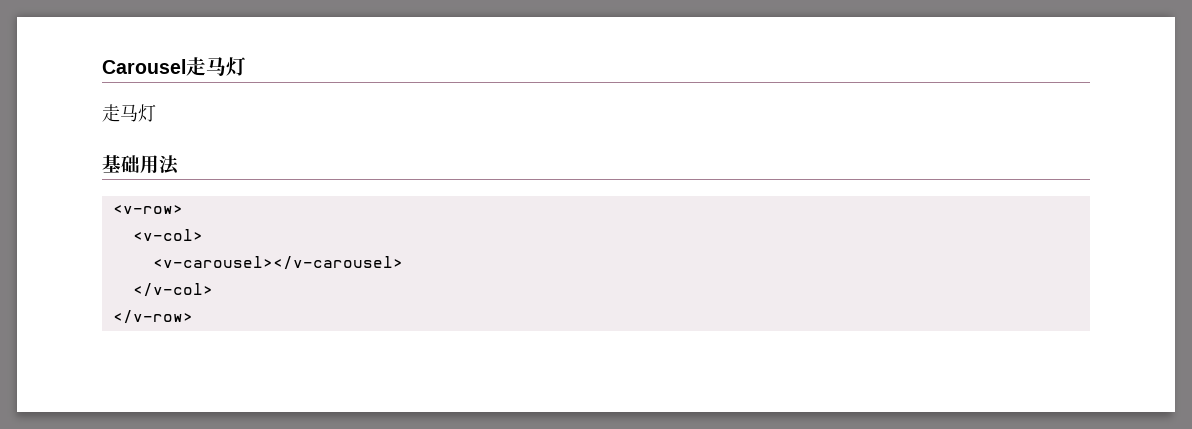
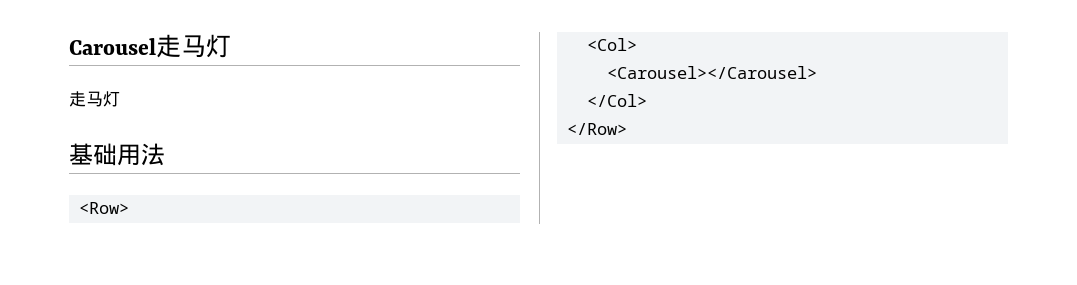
- <v-row>
- <v-col>
- <v-carousel></v-carousel>
- </v-col>
- </v-row>
+ <Row>
+ <Col>
+ <Carousel></Carousel>
+ </Col>
+ </Row>

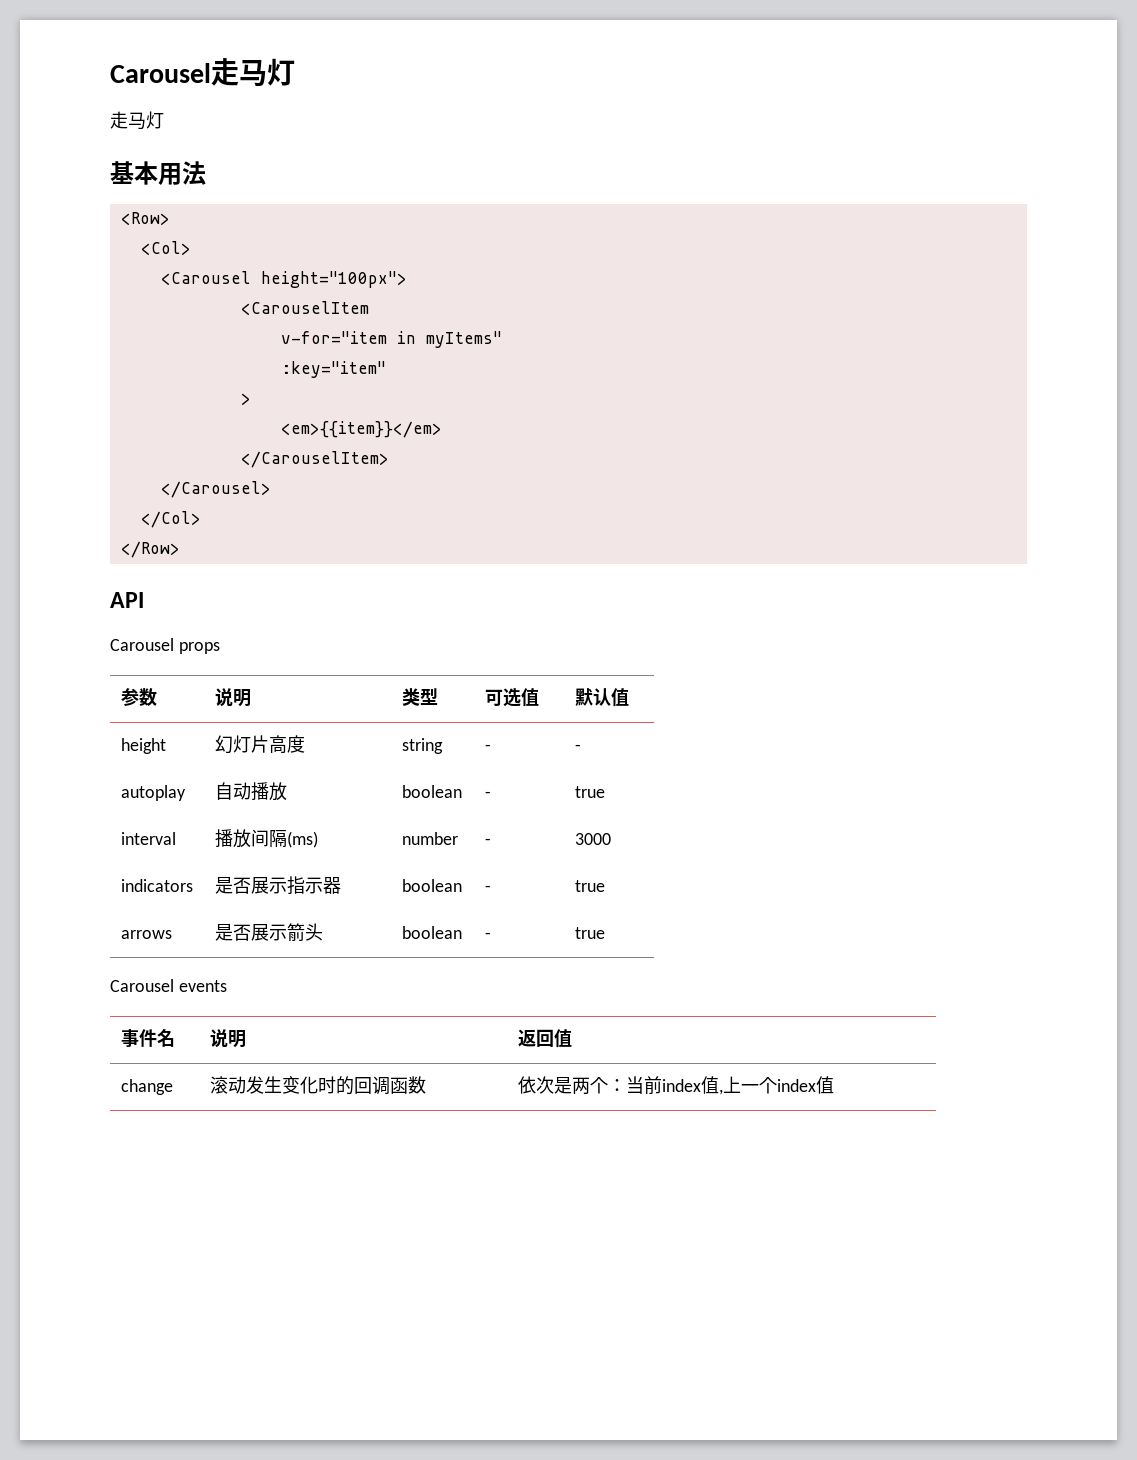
- 基础用法
+ 基本用法
- <Carousel></Carousel>
+ <Carousel height="100px">
+ <CarouselItem
+ v-for="item in myItems"
+ :key="item"
+ >
+ <em>{{item}}</em>
+ </CarouselItem>
+ </Carousel>
  </Col>
  </Row>
+ API
+ Carousel props
+ 参数 | 说明 | 类型 | 可选值 | 默认值
+ height | 幻灯片高度 | string | - | -
+ autoplay | 自动播放 | boolean | - | true
+ interval | 播放间隔(ms) | number | - | 3000
+ indicators | 是否展示指示器 | boolean | - | true
+ arrows | 是否展示箭头 | boolean | - | true
+ Carousel events
+ 事件名 | 说明 | 返回值
+ change | 滚动发生变化时的回调函数 | 依次是两个：当前index值,上一个index值

